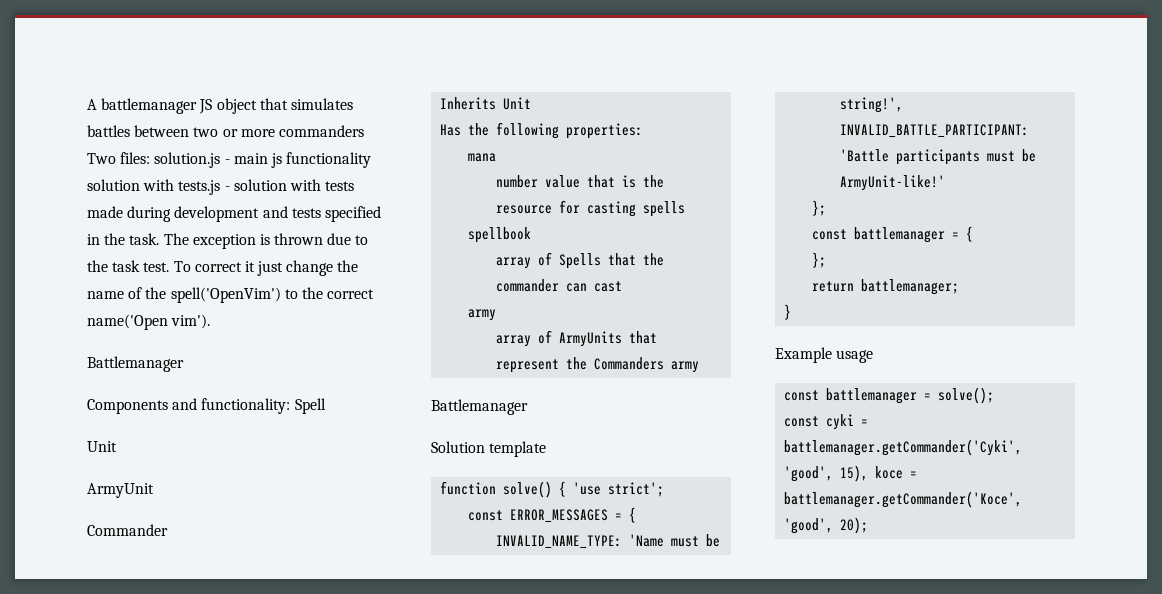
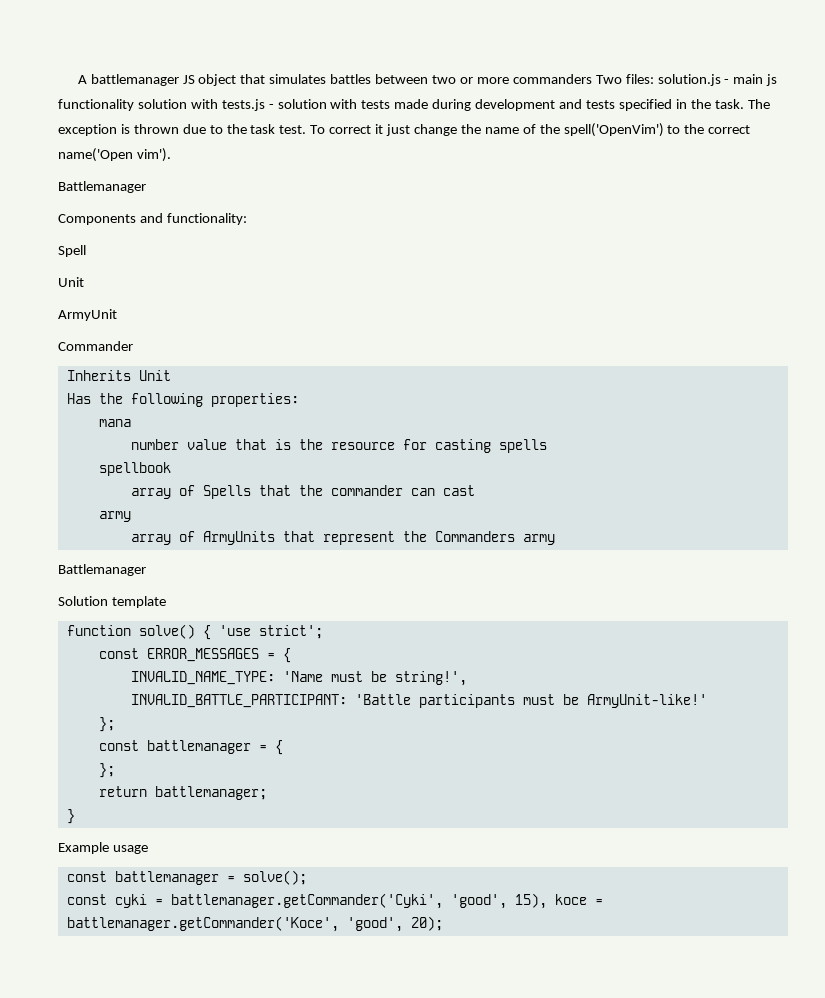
- Components and functionality: Spell
+ Components and functionality:
+ Spell

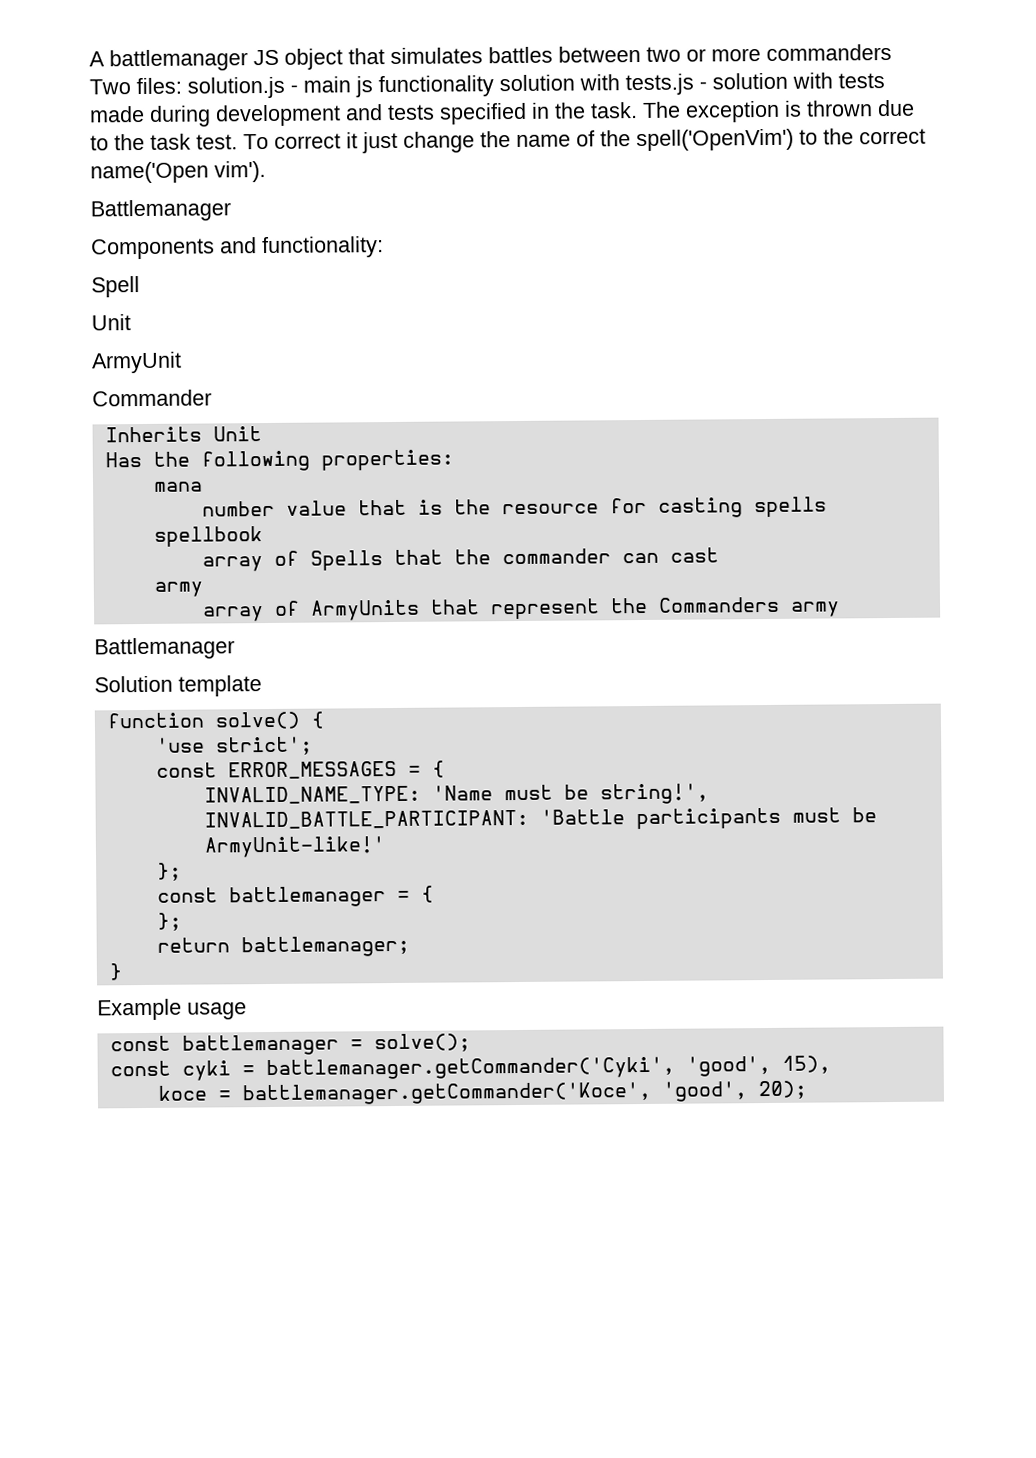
- function solve() { 'use strict';
+ function solve() {
+ 'use strict';
- const cyki = battlemanager.getCommander('Cyki', 'good', 15), koce = battlemanager.getCommander('Koce', 'good', 20);
+ const cyki = battlemanager.getCommander('Cyki', 'good', 15),
+ koce = battlemanager.getCommander('Koce', 'good', 20);

